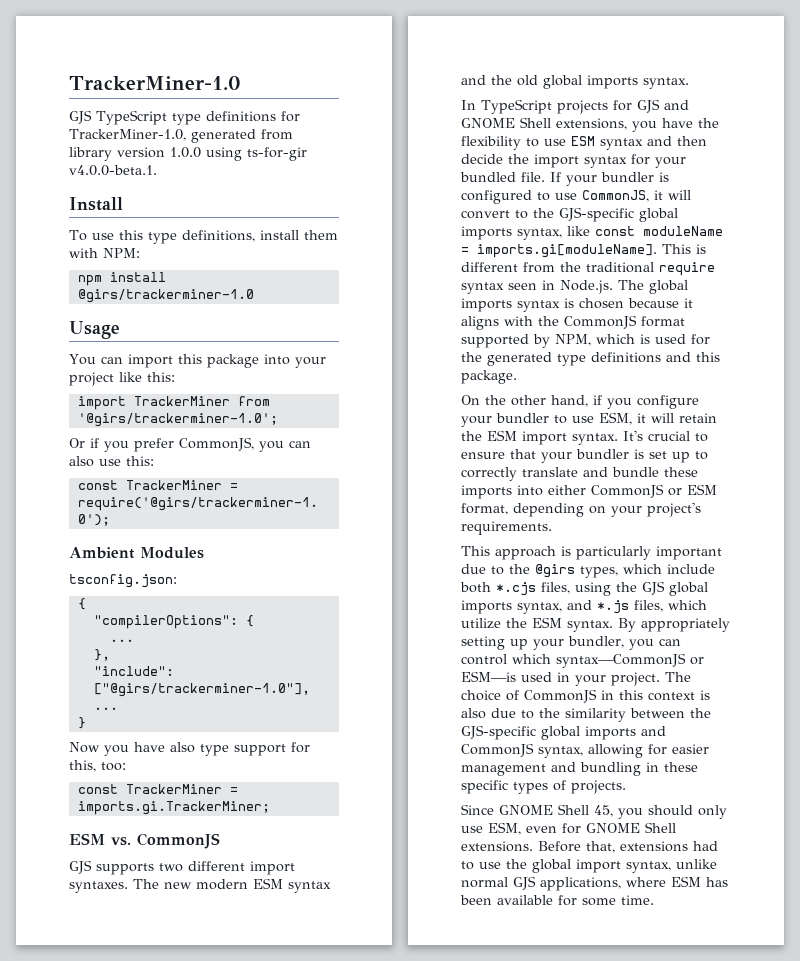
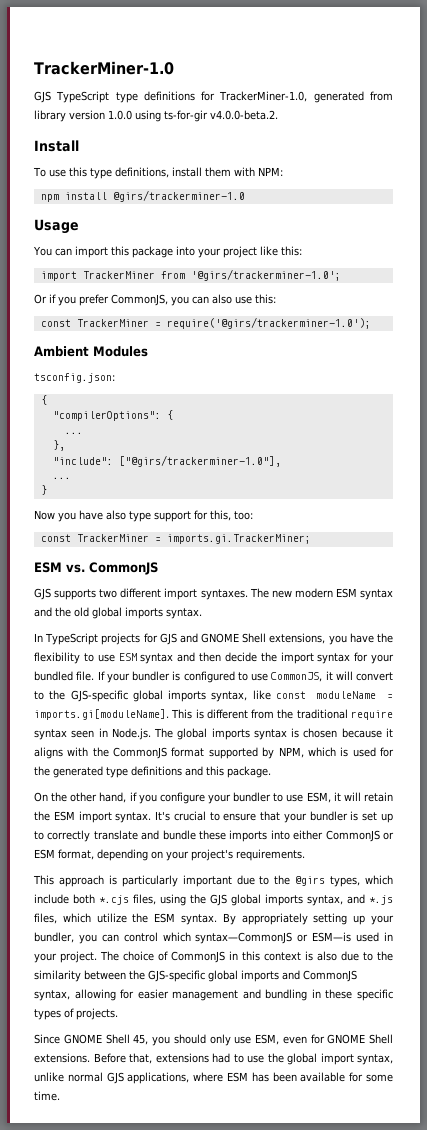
- GJS TypeScript type definitions for TrackerMiner-1.0, generated from library version 1.0.0 using ts-for-gir v4.0.0-beta.1.
+ GJS TypeScript type definitions for TrackerMiner-1.0, generated from library version 1.0.0 using ts-for-gir v4.0.0-beta.2.

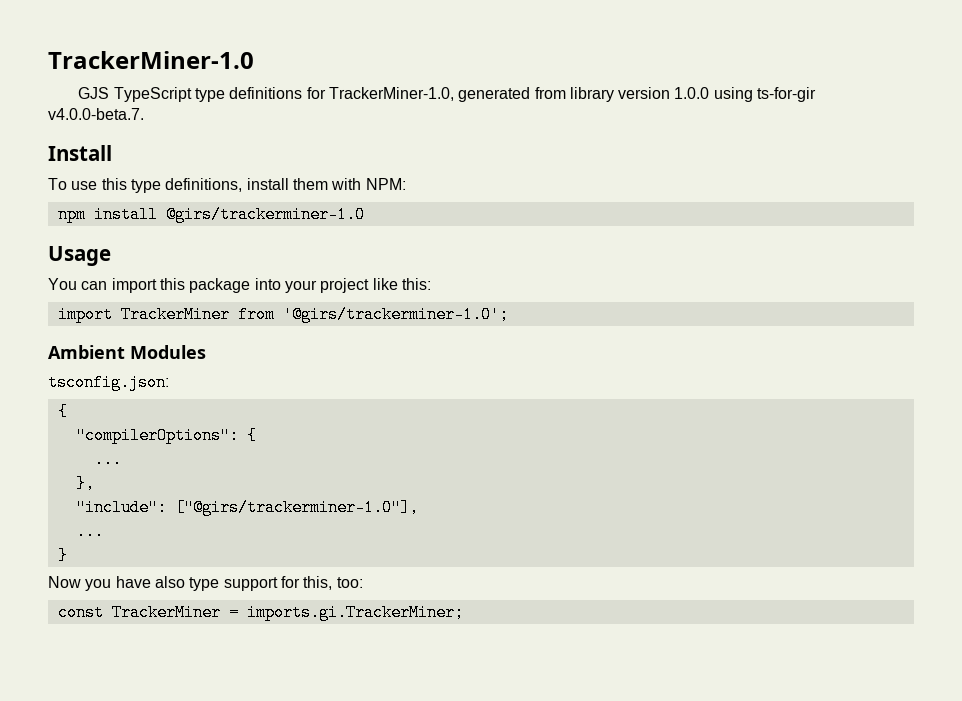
- GJS TypeScript type definitions for TrackerMiner-1.0, generated from library version 1.0.0 using ts-for-gir v4.0.0-beta.2.
+ GJS TypeScript type definitions for TrackerMiner-1.0, generated from library version 1.0.0 using ts-for-gir v4.0.0-beta.7.
- Or if you prefer CommonJS, you can also use this:
- const TrackerMiner = require('@girs/trackerminer-1.0');
- ESM vs. CommonJS
- GJS supports two different import syntaxes. The new modern ESM syntax and the old global imports syntax.
- In TypeScript projects for GJS and GNOME Shell extensions, you have the flexibility to use ESM syntax and then decide the import syntax for your bundled file. If your bundler is configured to use CommonJS, it will convert to the GJS-specific global imports syntax, like const moduleName = imports.gi[moduleName]. This is different from the traditional require syntax seen in Node.js. The global imports syntax is chosen because it aligns with the CommonJS format supported by NPM, which is used for the generated type definitions and this package.
- On the other hand, if you configure your bundler to use ESM, it will retain the ESM import syntax. It's crucial to ensure that your bundler is set up to correctly translate and bundle these imports into either CommonJS or ESM format, depending on your project's requirements.
- This approach is particularly important due to the @girs types, which include both *.cjs files, using the GJS global imports syntax, and *.js files, which utilize the ESM syntax. By appropriately setting up your bundler, you can control which syntax—CommonJS or ESM—is used in your project. The choice of CommonJS in this context is also due to the similarity between the GJS-specific global imports and CommonJS syntax, allowing for easier management and bundling in these specific types of projects.
- Since GNOME Shell 45, you should only use ESM, even for GNOME Shell extensions. Before that, extensions had to use the global import syntax, unlike normal GJS applications, where ESM has been available for some time.

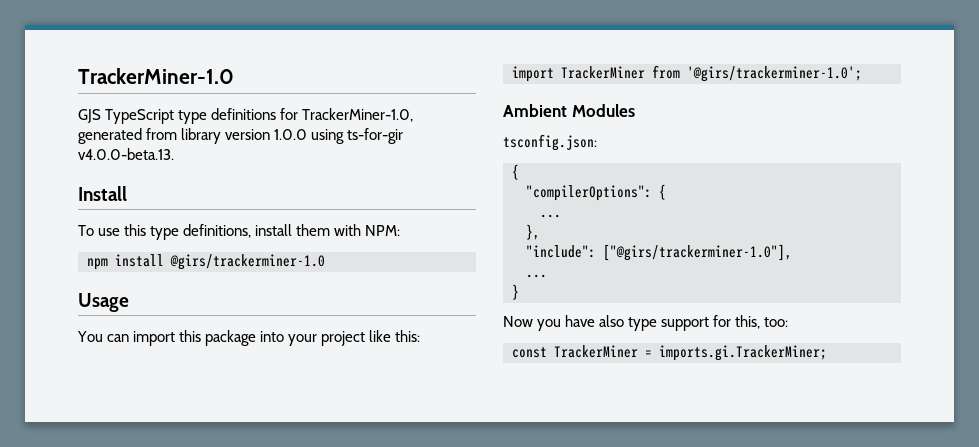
- GJS TypeScript type definitions for TrackerMiner-1.0, generated from library version 1.0.0 using ts-for-gir v4.0.0-beta.7.
+ GJS TypeScript type definitions for TrackerMiner-1.0, generated from library version 1.0.0 using ts-for-gir v4.0.0-beta.13.

